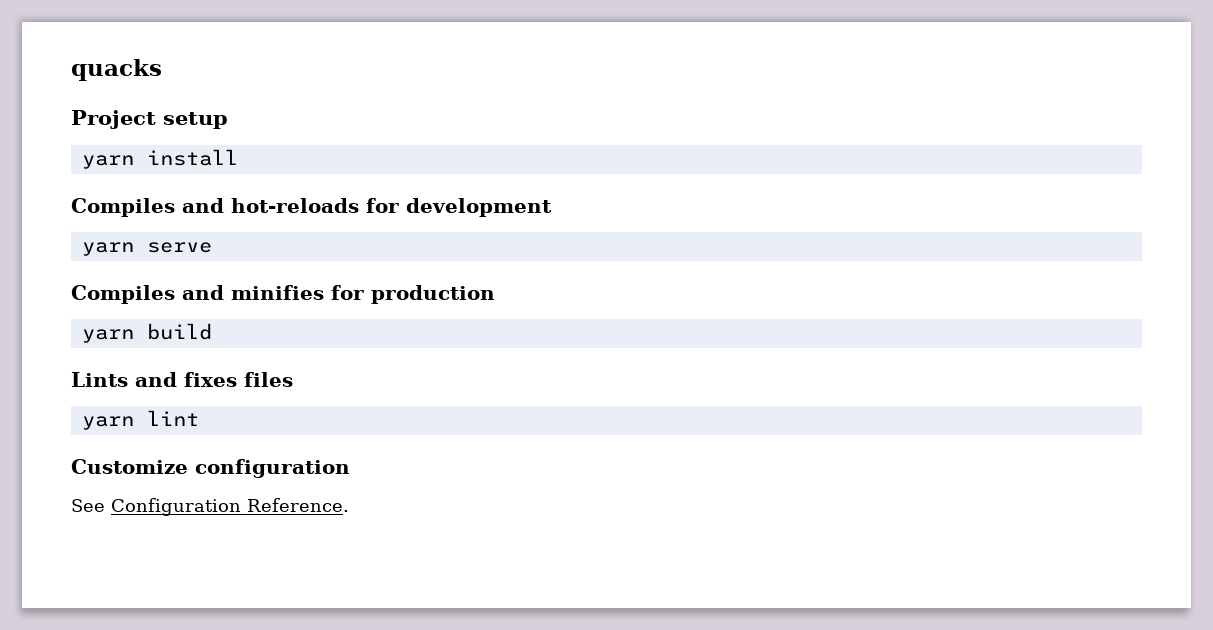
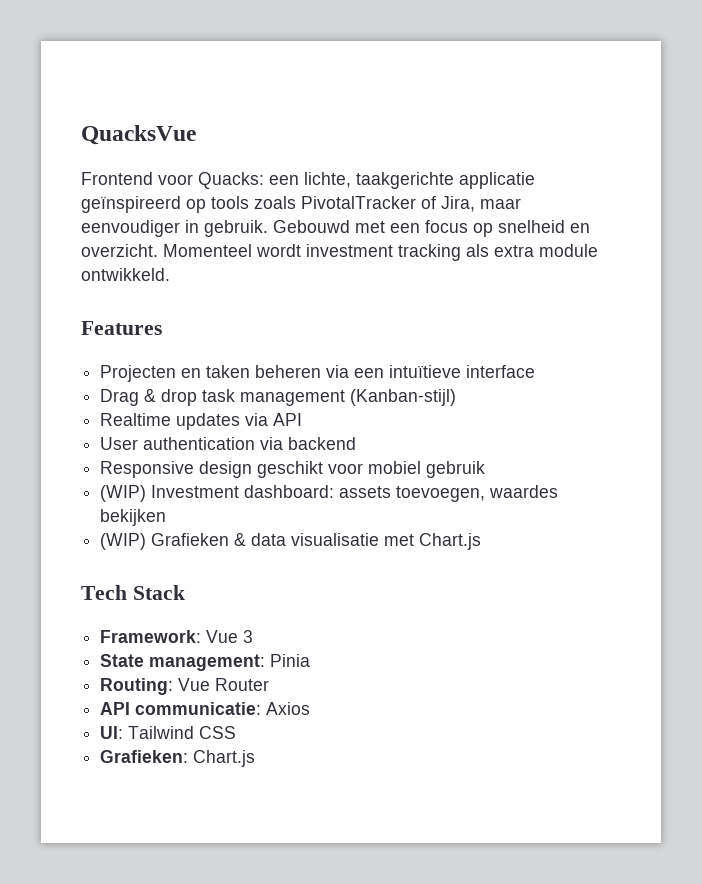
- quacks
- Project setup
- yarn install
- Compiles and hot-reloads for development
- yarn serve
- Compiles and minifies for production
- yarn build
- Lints and fixes files
- yarn lint
- Customize configuration
- See Configuration Reference.
+ QuacksVue
+ Frontend voor Quacks: een lichte, taakgerichte applicatie geïnspireerd op tools zoals PivotalTracker of Jira, maar eenvoudiger in gebruik. Gebouwd met een focus op snelheid en overzicht. Momenteel wordt investment tracking als extra module ontwikkeld.
+ Features
+ Projecten en taken beheren via een intuïtieve interface
+ Drag & drop task management (Kanban-stijl)
+ Realtime updates via API
+ User authentication via backend
+ Responsive design geschikt voor mobiel gebruik
+ (WIP) Investment dashboard: assets toevoegen, waardes bekijken
+ (WIP) Grafieken & data visualisatie met Chart.js
+ Tech Stack
+ Framework: Vue 3
+ State management: Pinia
+ Routing: Vue Router
+ API communicatie: Axios
+ UI: Tailwind CSS
+ Grafieken: Chart.js

